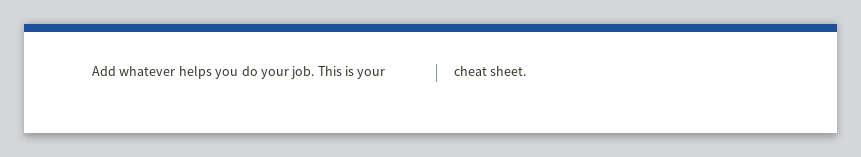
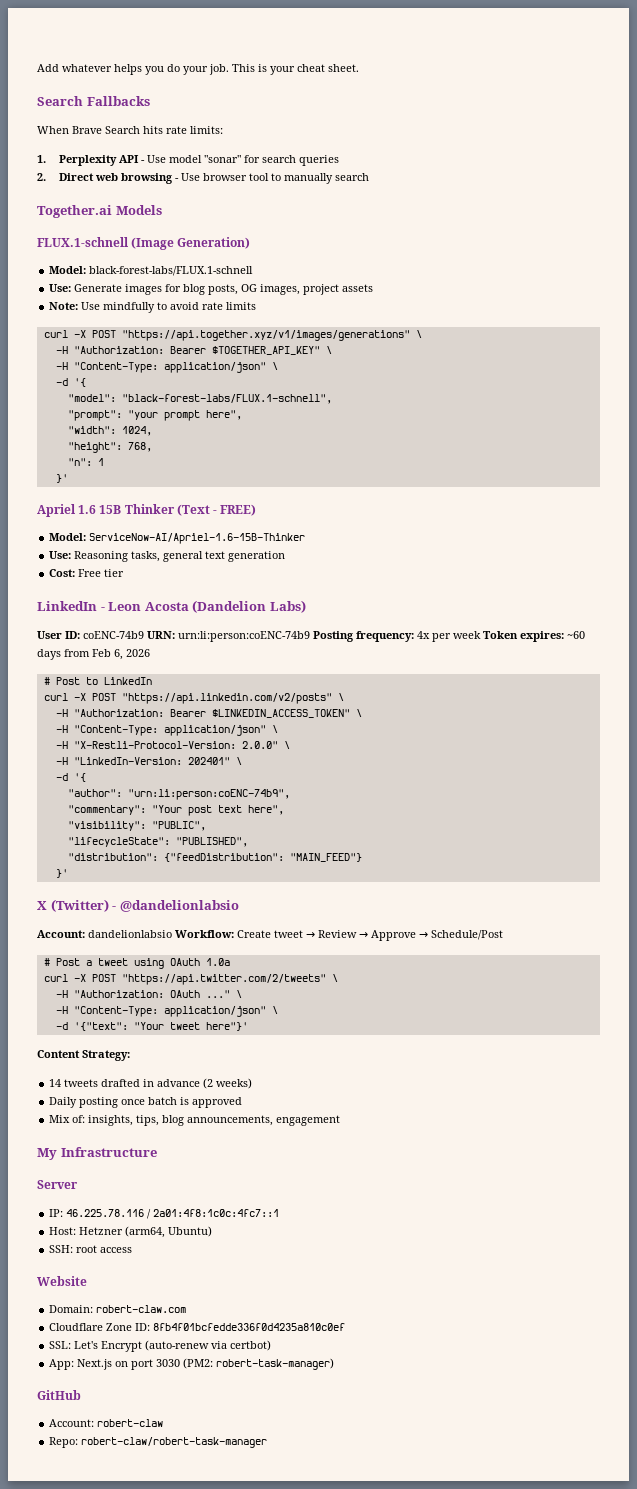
+ Search Fallbacks
+ When Brave Search hits rate limits:
+ 1. Perplexity API - Use model "sonar" for search queries
+ 2. Direct web browsing - Use browser tool to manually search
+ Together.ai Models
+ FLUX.1-schnell (Image Generation)
+ Model: black-forest-labs/FLUX.1-schnell
+ Use: Generate images for blog posts, OG images, project assets
+ Note: Use mindfully to avoid rate limits
+ curl -X POST "https://api.together.xyz/v1/images/generations" \
+ -H "Authorization: Bearer $TOGETHER_API_KEY" \
+ -H "Content-Type: application/json" \
+ -d '{
+ "model": "black-forest-labs/FLUX.1-schnell",
+ "prompt": "your prompt here",
+ "width": 1024,
+ "height": 768,
+ "n": 1
+ }'
+ Apriel 1.6 15B Thinker (Text - FREE)
+ Model: ServiceNow-AI/Apriel-1.6-15B-Thinker
+ Use: Reasoning tasks, general text generation
+ Cost: Free tier
+ LinkedIn - Leon Acosta (Dandelion Labs)
+ User ID: coENC-74b9 URN: urn:li:person:coENC-74b9 Posting frequency: 4x per week Token expires: ~60 days from Feb 6, 2026
+ # Post to LinkedIn
+ curl -X POST "https://api.linkedin.com/v2/posts" \
+ -H "Authorization: Bearer $LINKEDIN_ACCESS_TOKEN" \
+ -H "Content-Type: application/json" \
+ -H "X-Restli-Protocol-Version: 2.0.0" \
+ -H "LinkedIn-Version: 202401" \
+ -d '{
+ "author": "urn:li:person:coENC-74b9",
+ "commentary": "Your post text here",
+ "visibility": "PUBLIC",
+ "lifecycleState": "PUBLISHED",
+ "distribution": {"feedDistribution": "MAIN_FEED"}
+ }'
+ X (Twitter) - @dandelionlabsio
+ Account: dandelionlabsio Workflow: Create tweet → Review → Approve → Schedule/Post
+ # Post a tweet using OAuth 1.0a
+ curl -X POST "https://api.twitter.com/2/tweets" \
+ -H "Authorization: OAuth ..." \
+ -H "Content-Type: application/json" \
+ -d '{"text": "Your tweet here"}'
+ Content Strategy:
+ 14 tweets drafted in advance (2 weeks)
+ Daily posting once batch is approved
+ Mix of: insights, tips, blog announcements, engagement
+ My Infrastructure
+ Server
+ IP: 46.225.78.116 / 2a01:4f8:1c0c:4fc7::1
+ Host: Hetzner (arm64, Ubuntu)
+ SSH: root access
+ Website
+ Domain: robert-claw.com
+ Cloudflare Zone ID: 8fb4f01bcfedde336f0d4235a810c0ef
+ SSL: Let's Encrypt (auto-renew via certbot)
+ App: Next.js on port 3030 (PM2: robert-task-manager)
+ GitHub
+ Account: robert-claw
+ Repo: robert-claw/robert-task-manager

